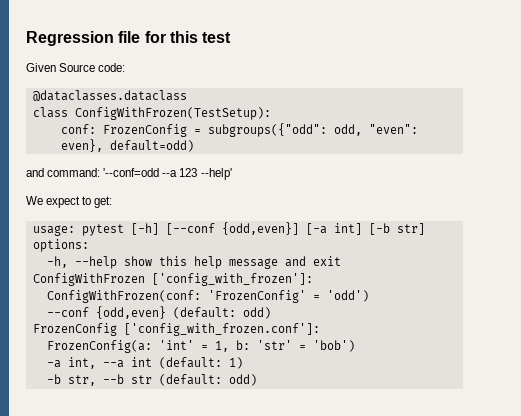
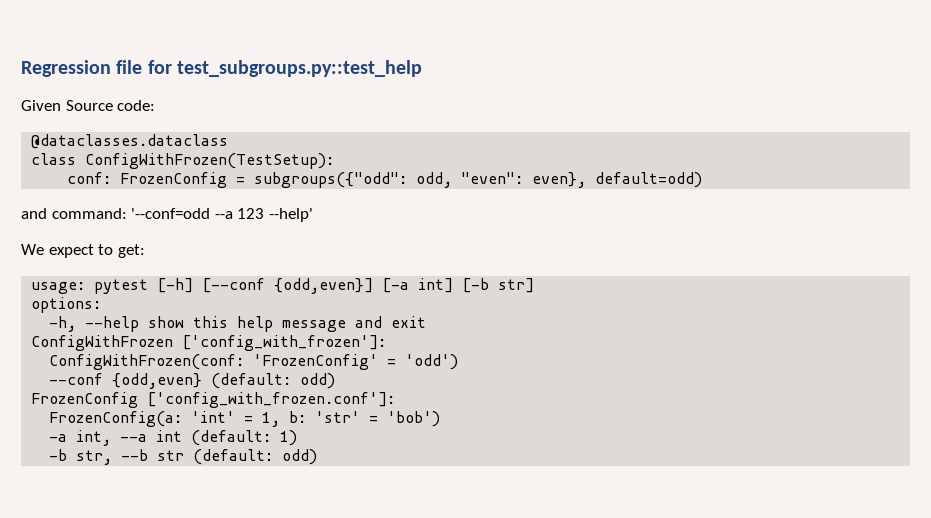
- Regression file for this test
+ Regression file for test_subgroups.py::test_help

